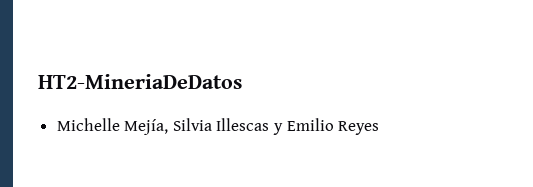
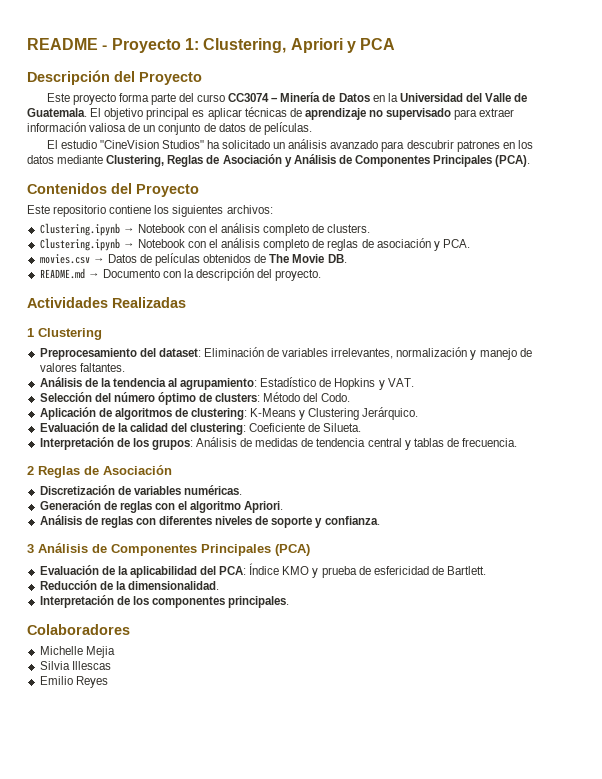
- HT2-MineriaDeDatos
+ README - Proyecto 1: Clustering, Apriori y PCA
+ Descripción del Proyecto
+ Este proyecto forma parte del curso CC3074 – Minería de Datos en la Universidad del Valle de Guatemala. El objetivo principal es aplicar técnicas de aprendizaje no supervisado para extraer información valiosa de un conjunto de datos de películas.
+ El estudio "CineVision Studios" ha solicitado un análisis avanzado para descubrir patrones en los datos mediante Clustering, Reglas de Asociación y Análisis de Componentes Principales (PCA).
+ Contenidos del Proyecto
+ Este repositorio contiene los siguientes archivos:
+ Clustering.ipynb → Notebook con el análisis completo de clusters.
+ Clustering.ipynb → Notebook con el análisis completo de reglas de asociación y PCA.
+ movies.csv → Datos de películas obtenidos de The Movie DB.
+ README.md → Documento con la descripción del proyecto.
+ Actividades Realizadas
+ 1 Clustering
+ Preprocesamiento del dataset: Eliminación de variables irrelevantes, normalización y manejo de valores faltantes.
+ Análisis de la tendencia al agrupamiento: Estadístico de Hopkins y VAT.
+ Selección del número óptimo de clusters: Método del Codo.
+ Aplicación de algoritmos de clustering: K-Means y Clustering Jerárquico.
+ Evaluación de la calidad del clustering: Coeficiente de Silueta.
+ Interpretación de los grupos: Análisis de medidas de tendencia central y tablas de frecuencia.
+ 2 Reglas de Asociación
+ Discretización de variables numéricas.
+ Generación de reglas con el algoritmo Apriori.
+ Análisis de reglas con diferentes niveles de soporte y confianza.
+ 3 Análisis de Componentes Principales (PCA)
+ Evaluación de la aplicabilidad del PCA: Índice KMO y prueba de esfericidad de Bartlett.
+ Reducción de la dimensionalidad.
+ Interpretación de los componentes principales.
+ Colaboradores
- Michelle Mejía, Silvia Illescas y Emilio Reyes
+ Michelle Mejia
+ Silvia Illescas
+ Emilio Reyes

